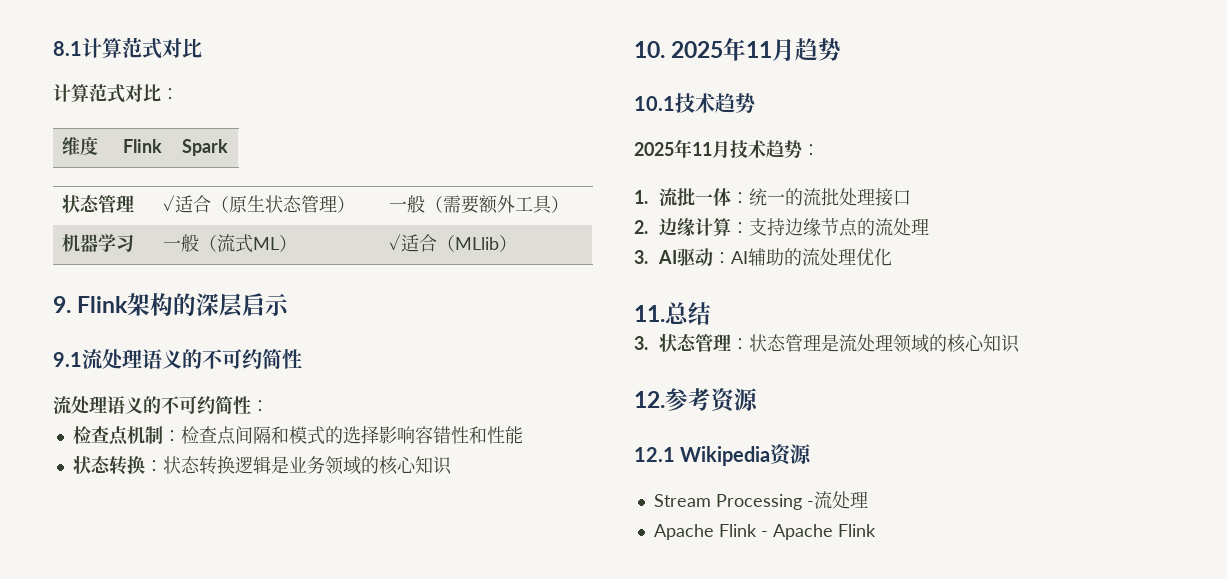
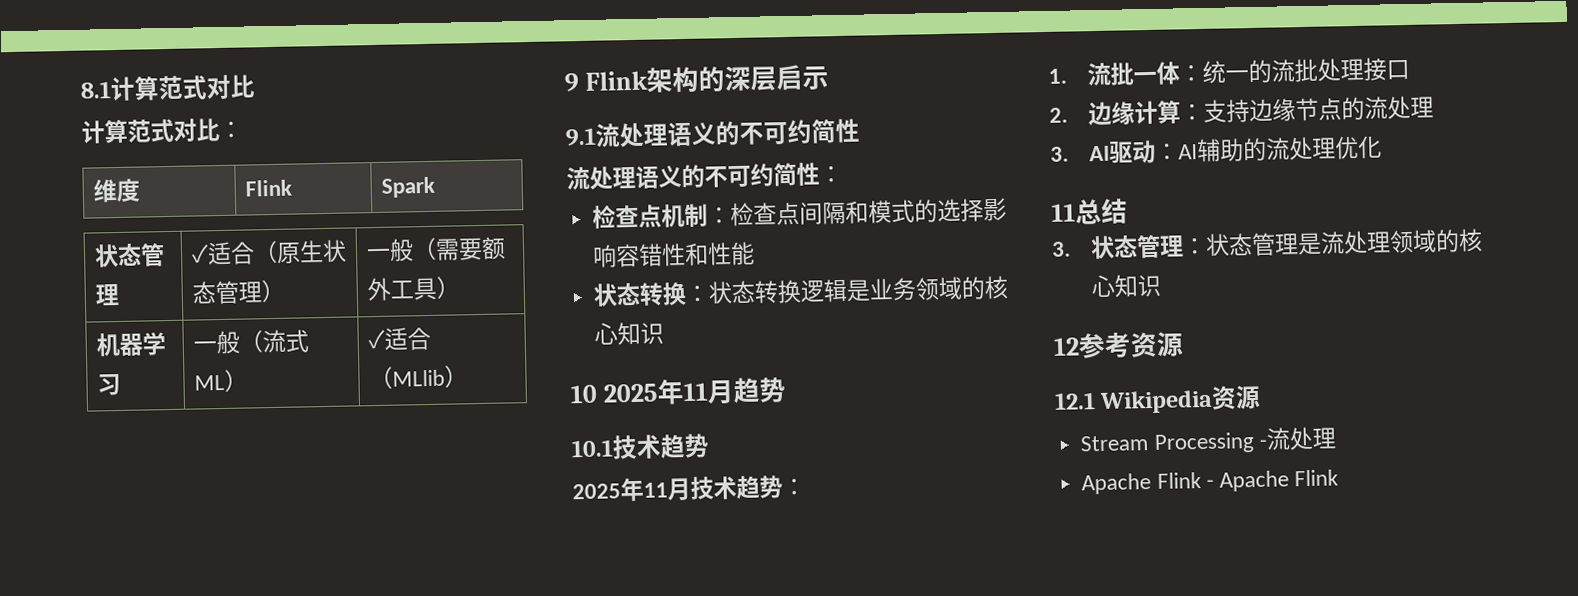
- 9. Flink架构的深层启示
+ 9 Flink架构的深层启示
- 10. 2025年11月趋势
+ 10 2025年11月趋势
- 11.总结
+ 11总结
- 12.参考资源
+ 12参考资源

